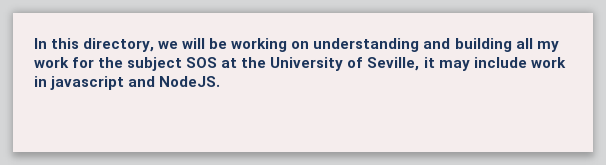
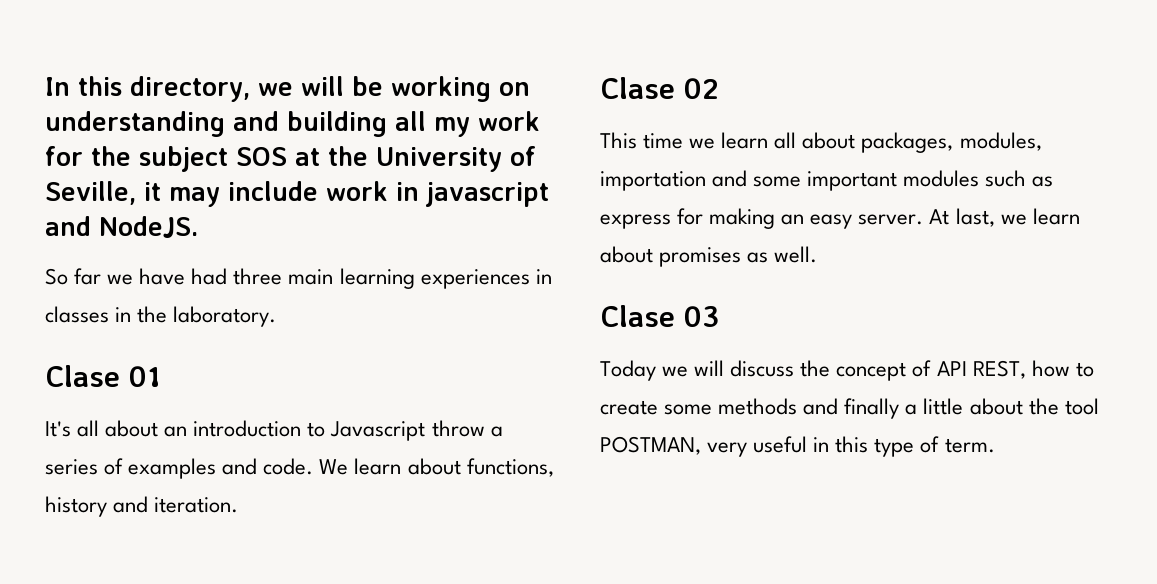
+ So far we have had three main learning experiences in classes in the laboratory.
+ Clase 01
+ It's all about an introduction to Javascript throw a series of examples and code. We learn about functions, history and iteration.
+ Clase 02
+ This time we learn all about packages, modules, importation and some important modules such as express for making an easy server. At last, we learn about promises as well.
+ Clase 03
+ Today we will discuss the concept of API REST, how to create some methods and finally a little about the tool POSTMAN, very useful in this type of term.

